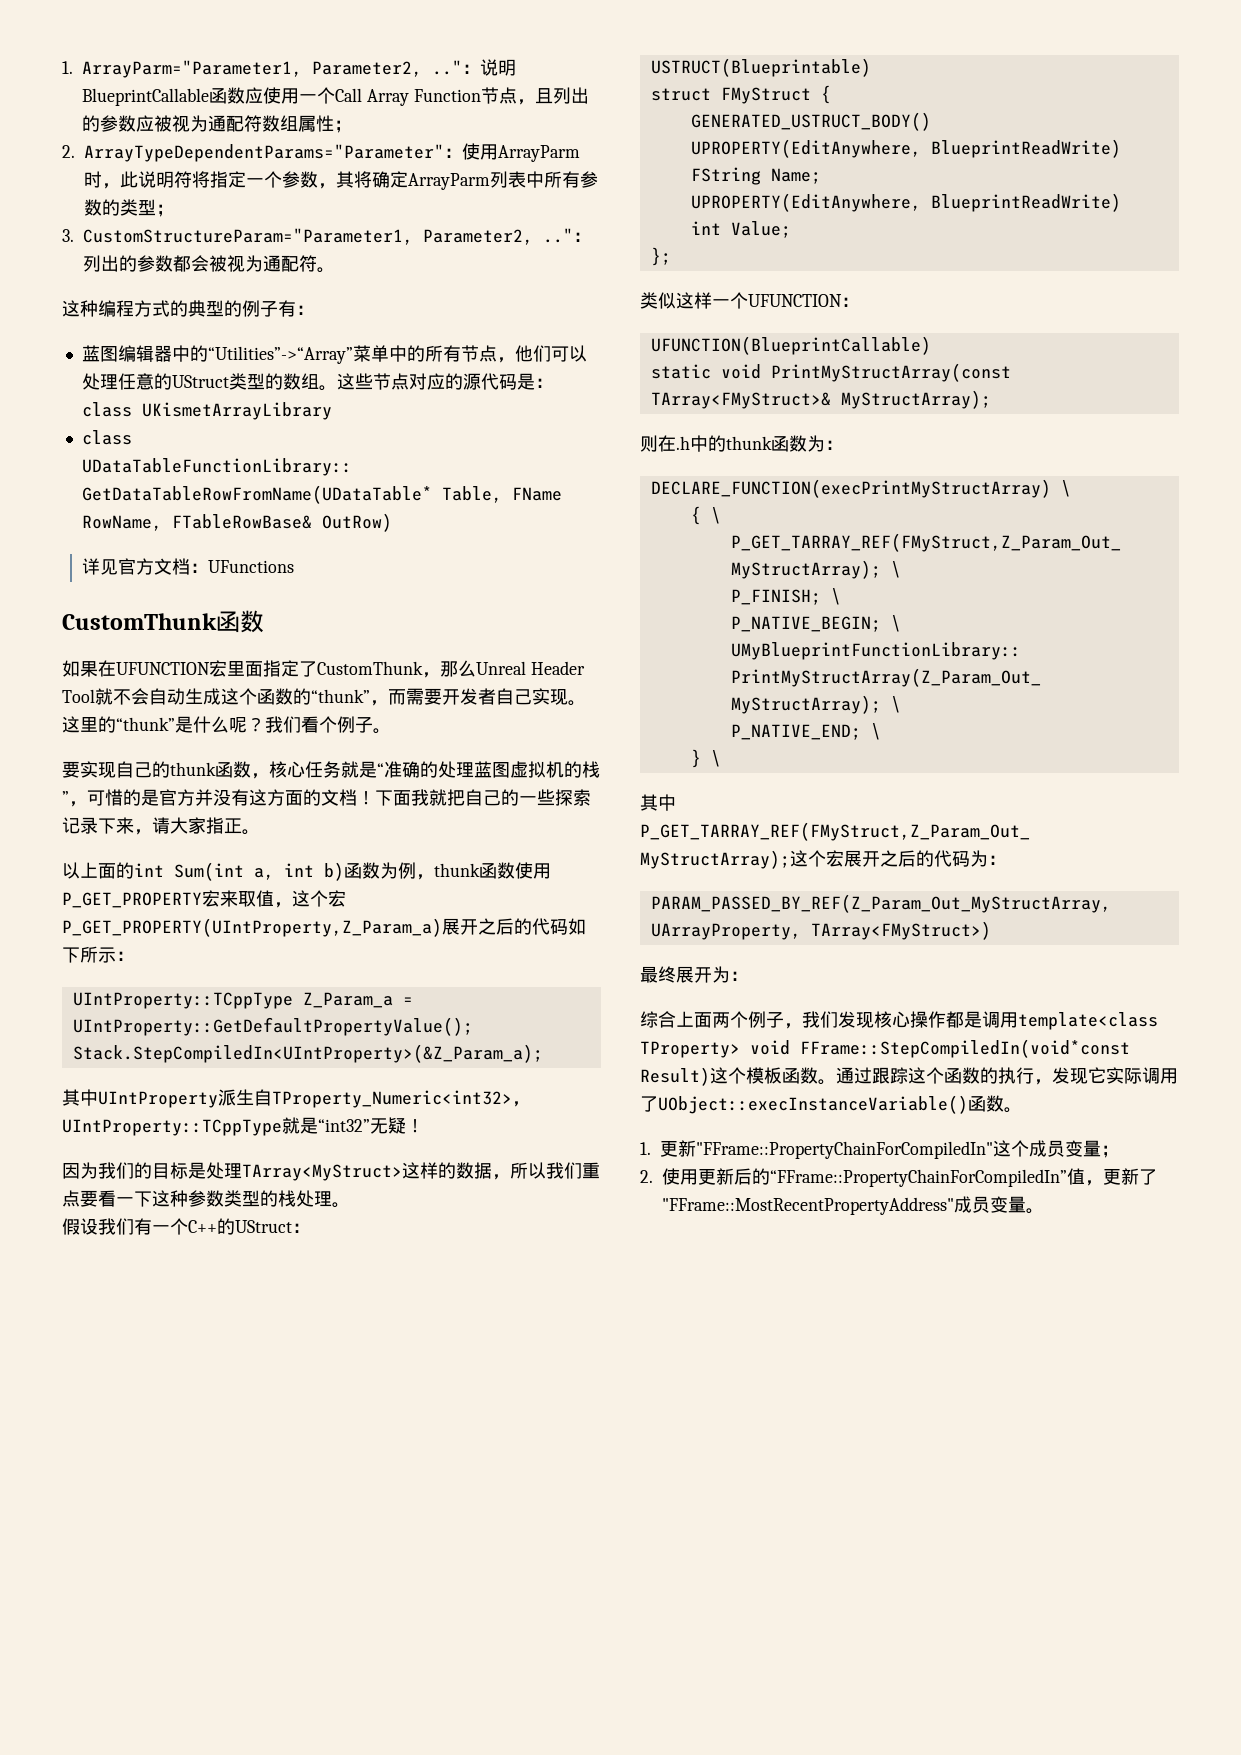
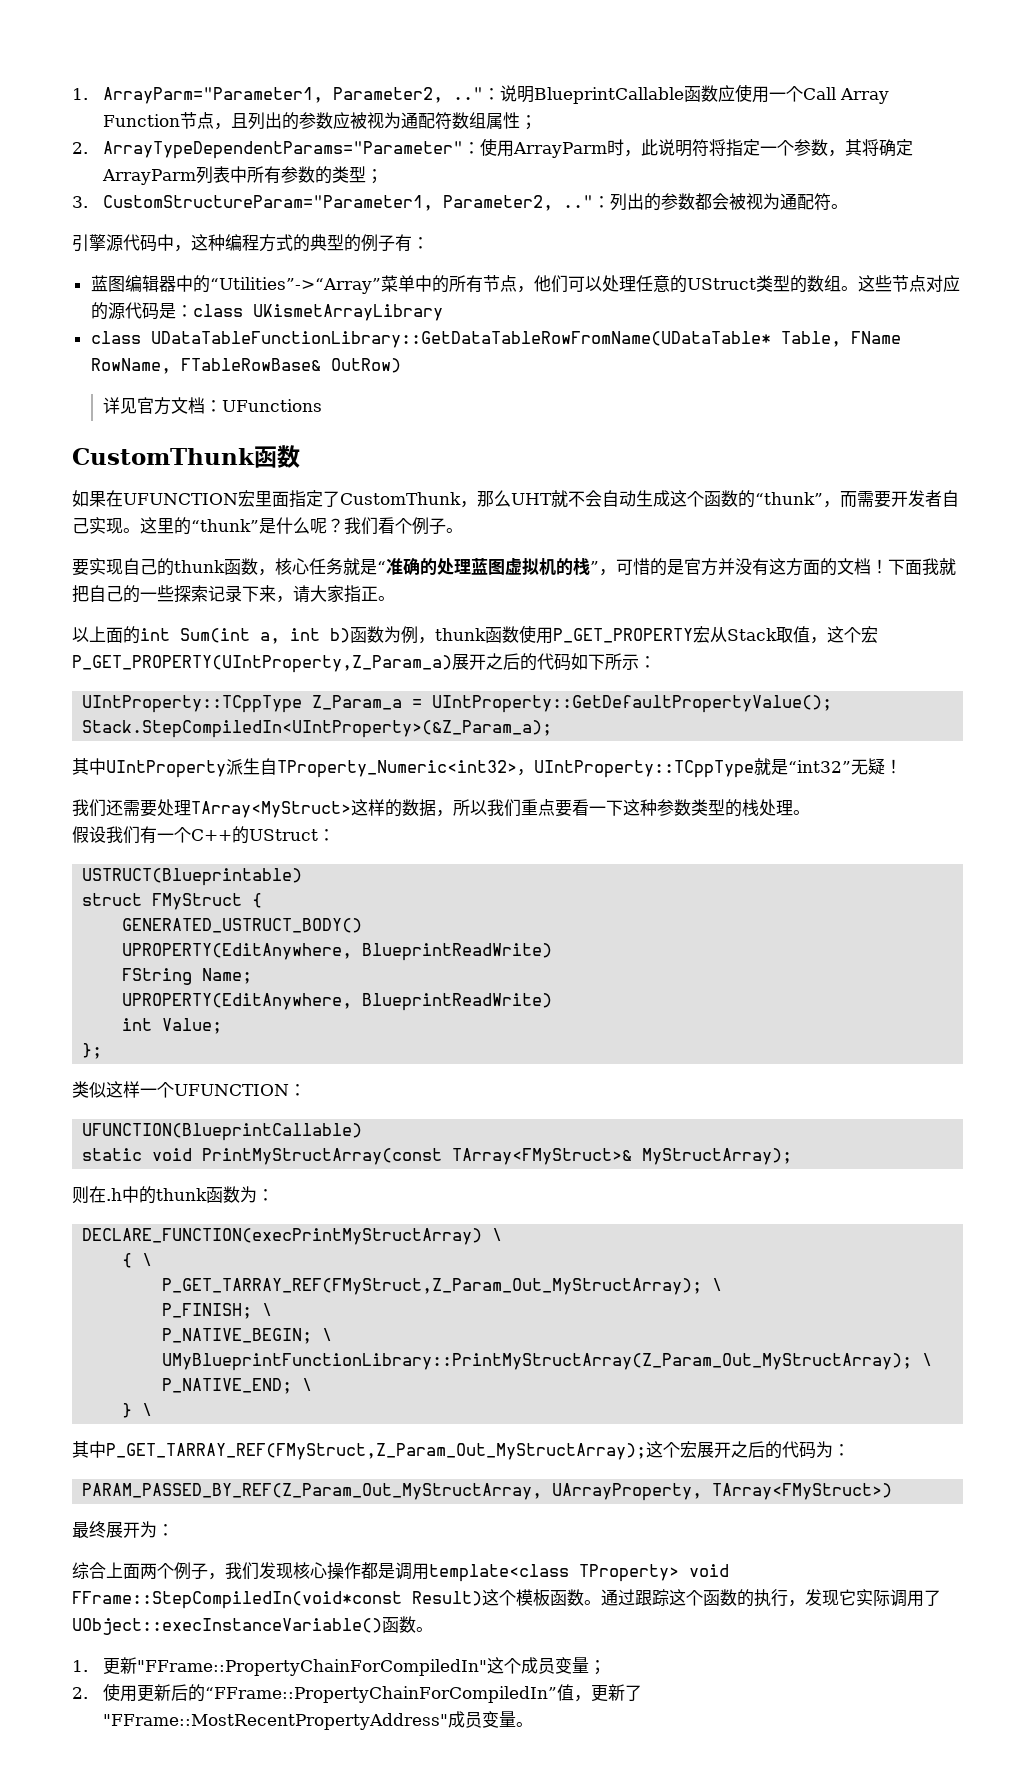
- 这种编程方式的典型的例子有：
+ 引擎源代码中，这种编程方式的典型的例子有：
- 如果在UFUNCTION宏里面指定了CustomThunk，那么Unreal Header Tool就不会自动生成这个函数的“thunk”，而需要开发者自己实现。
+ 如果在UFUNCTION宏里面指定了CustomThunk，那么UHT就不会自动生成这个函数的“thunk”，而需要开发者自己实现。
- 以上面的int Sum(int a, int b)函数为例，thunk函数使用P_GET_PROPERTY宏来取值，这个宏P_GET_PROPERTY(UIntProperty,Z_Param_a)展开之后的代码如下所示：
+ 以上面的int Sum(int a, int b)函数为例，thunk函数使用P_GET_PROPERTY宏从Stack取值，这个宏P_GET_PROPERTY(UIntProperty,Z_Param_a)展开之后的代码如下所示：
- 因为我们的目标是处理TArray<MyStruct>这样的数据，所以我们重点要看一下这种参数类型的栈处理。
+ 我们还需要处理TArray<MyStruct>这样的数据，所以我们重点要看一下这种参数类型的栈处理。

